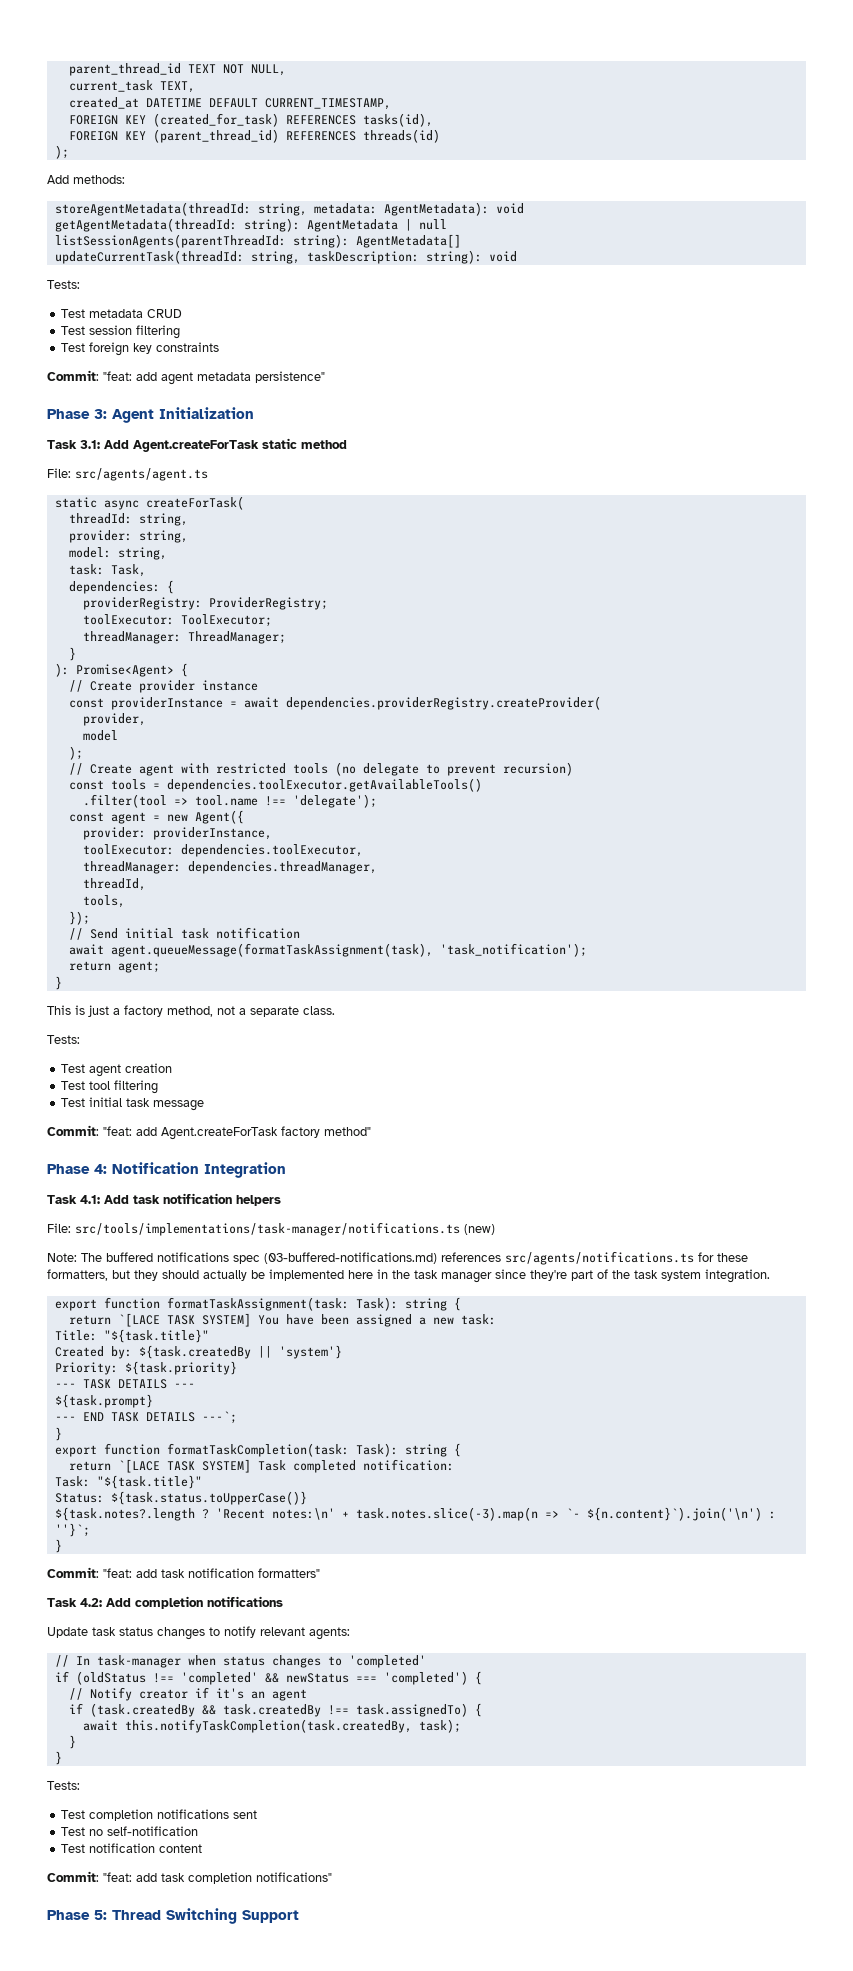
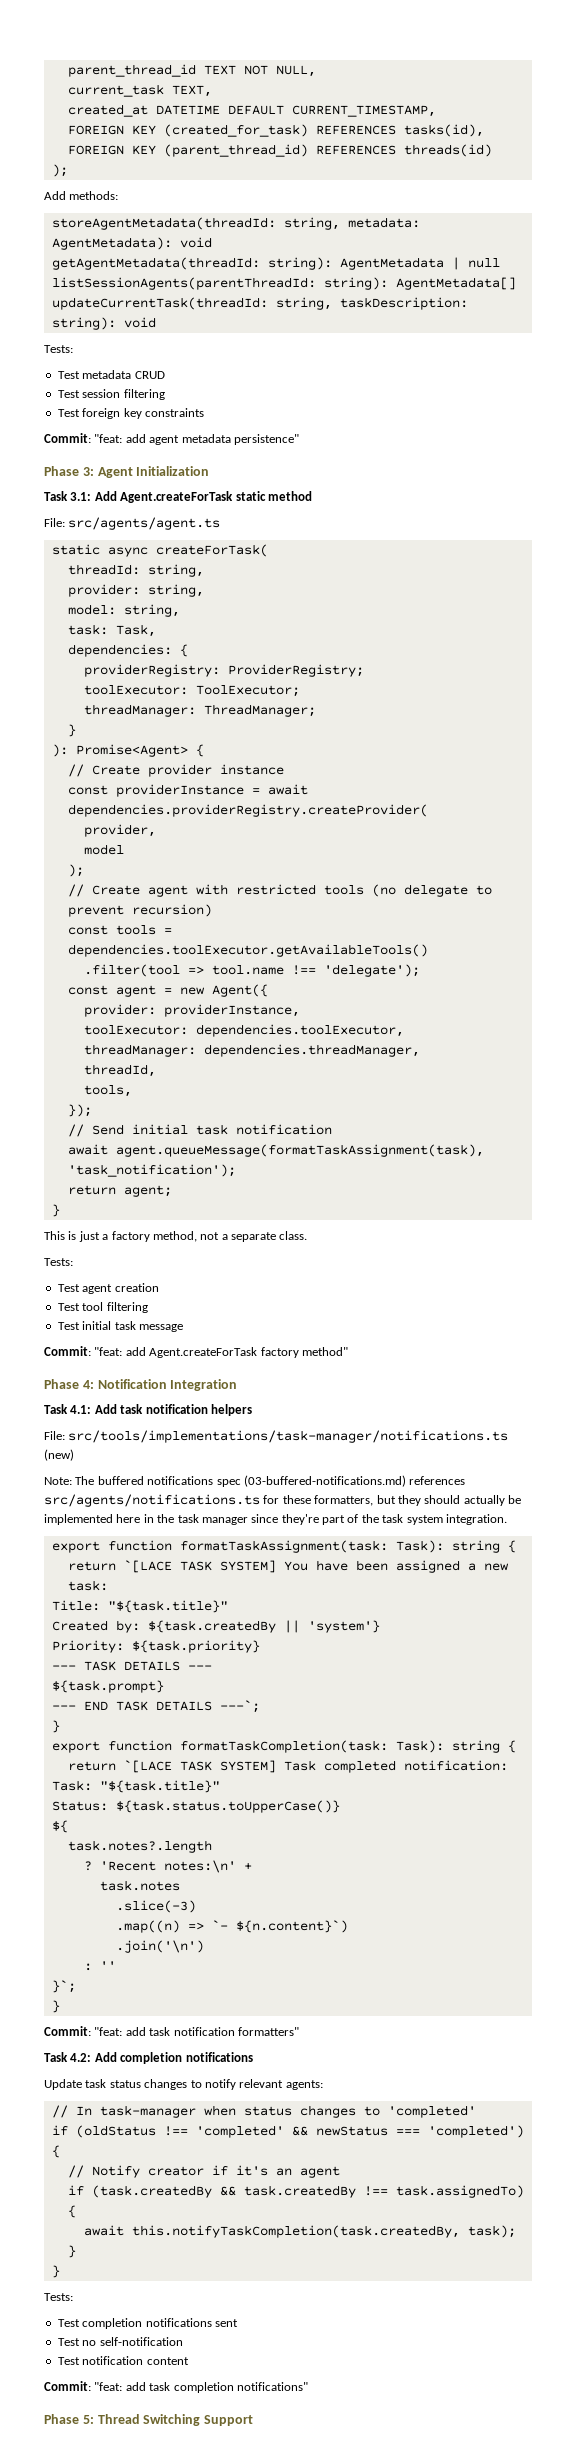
- ${task.notes?.length ?
+ ${
+ task.notes?.length
+ ?
- 'Recent notes:\n' + task.notes.slice(-3).map(n => `- ${n.content}`).join('\n') : ''}`;
+ 'Recent notes:\n' +
+ task.notes
+ .slice(-3)
+ .map((n) => `- ${n.content}`)
+ .join('\n')
+ : ''
+ }`;

